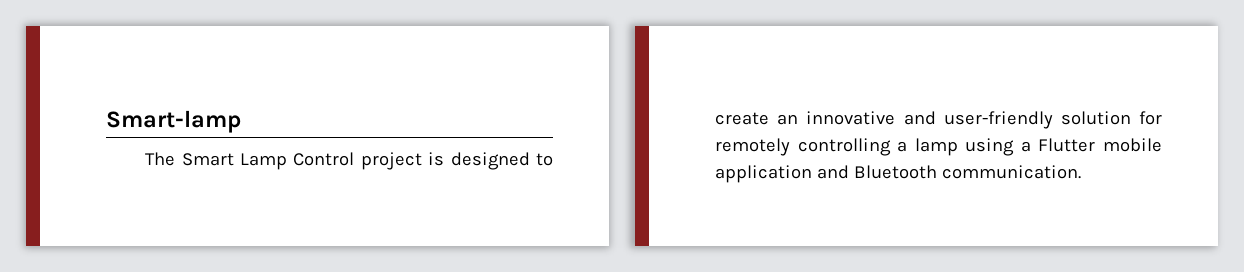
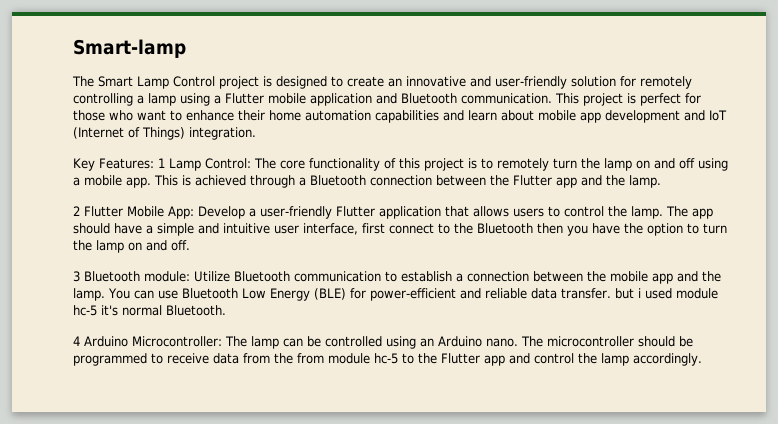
+ This project is perfect for those who want to enhance their home automation capabilities and learn about mobile app development and IoT (Internet of Things) integration.
+ Key Features: 1 Lamp Control: The core functionality of this project is to remotely turn the lamp on and off using a mobile app. This is achieved through a Bluetooth connection between the Flutter app and the lamp.
+ 2 Flutter Mobile App: Develop a user-friendly Flutter application that allows users to control the lamp. The app should have a simple and intuitive user interface, first connect to the Bluetooth then you have the option to turn the lamp on and off.
+ 3 Bluetooth module: Utilize Bluetooth communication to establish a connection between the mobile app and the lamp. You can use Bluetooth Low Energy (BLE) for power-efficient and reliable data transfer. but i used module hc-5 it's normal Bluetooth.
+ 4 Arduino Microcontroller: The lamp can be controlled using an Arduino nano. The microcontroller should be programmed to receive data from the from module hc-5 to the Flutter app and control the lamp accordingly.

